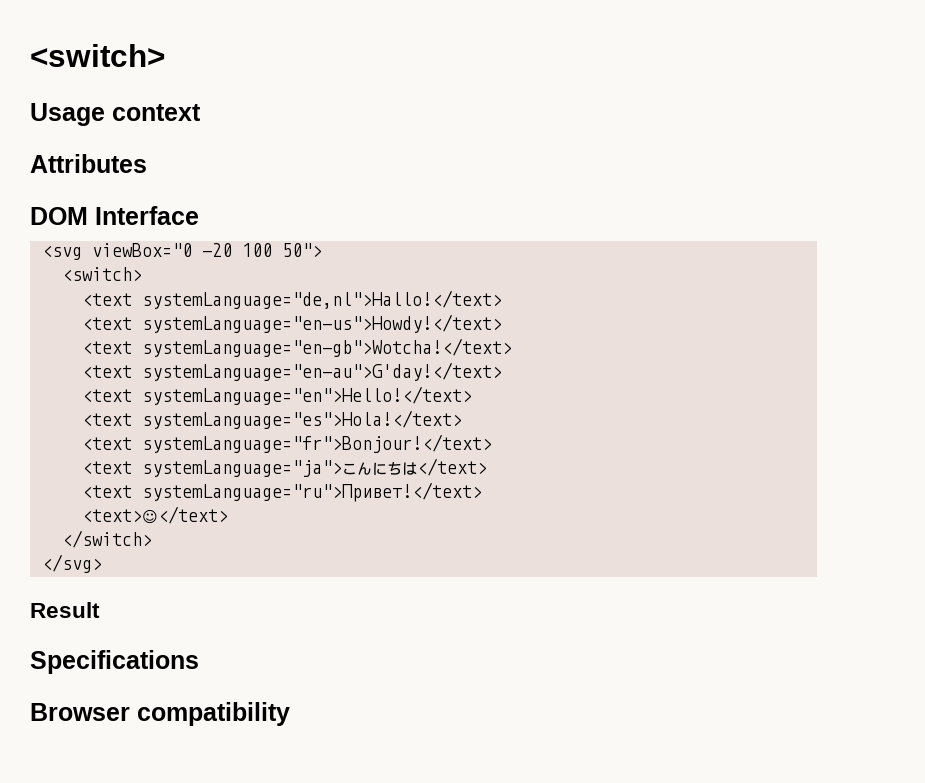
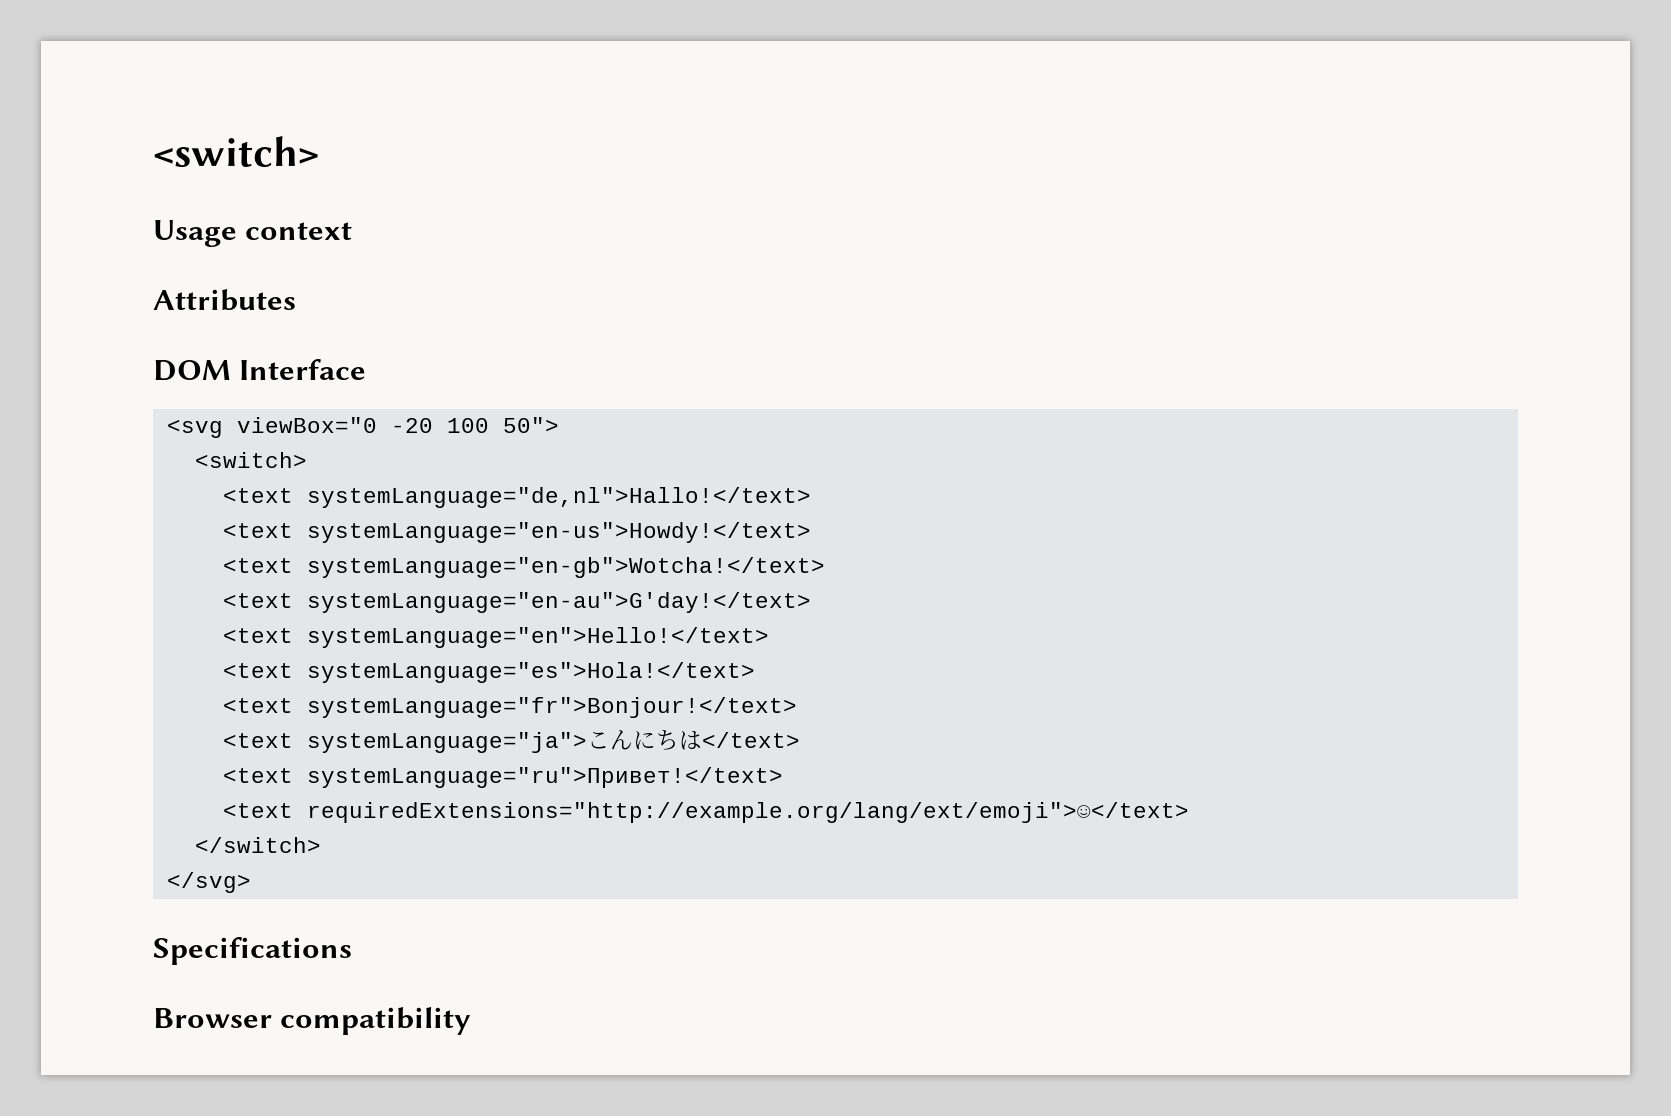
- <text>☺</text>
+ <text requiredExtensions="http://example.org/lang/ext/emoji">☺</text>
- Result

